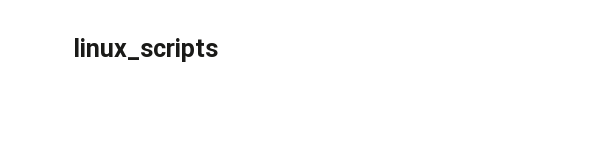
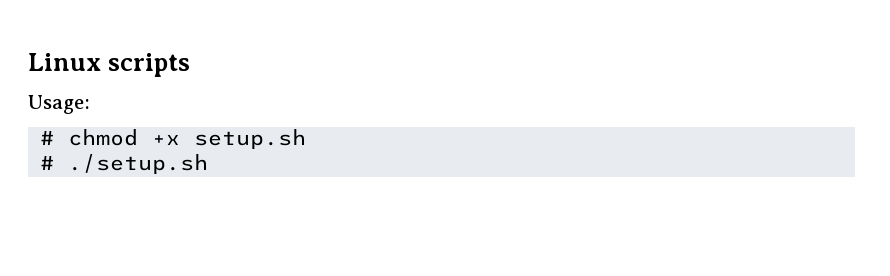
- linux_scripts
+ Linux scripts
+ Usage:
+ # chmod +x setup.sh
+ # ./setup.sh

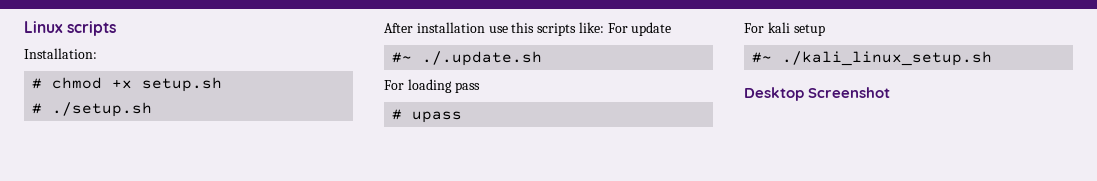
- Usage:
+ Installation:
+ After installation use this scripts like: For update
+ #~ ./.update.sh
+ For loading pass
+ # upass
+ For kali setup
+ #~ ./kali_linux_setup.sh
+ Desktop Screenshot

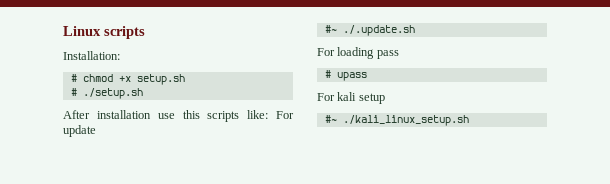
- Desktop Screenshot

